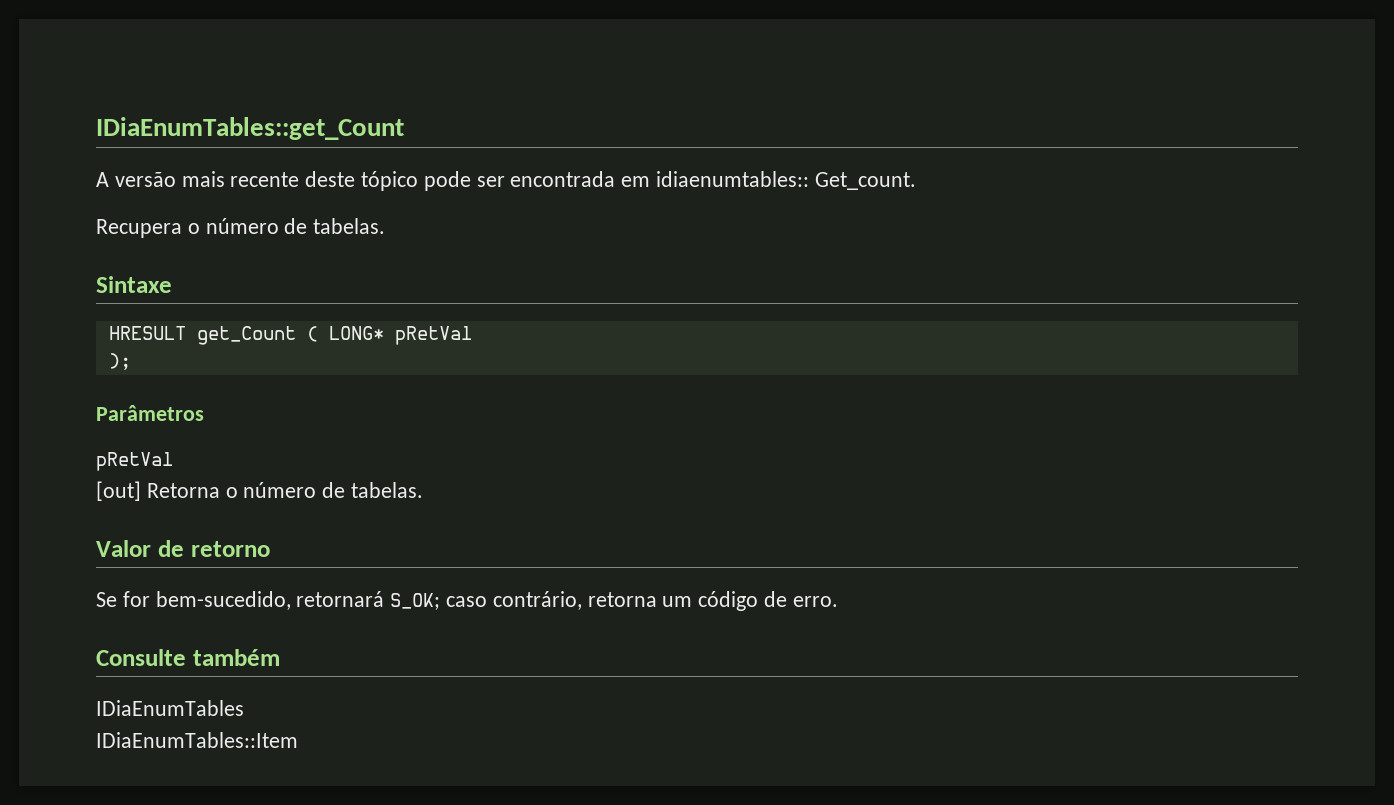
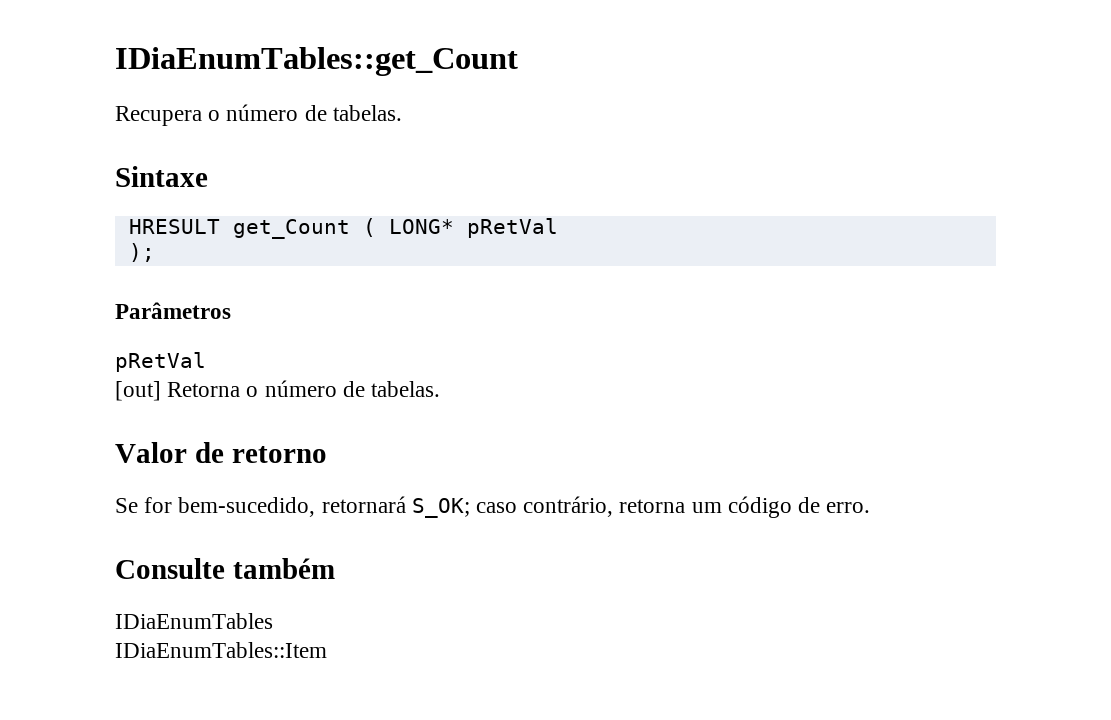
- A versão mais recente deste tópico pode ser encontrada em idiaenumtables:: Get_count.

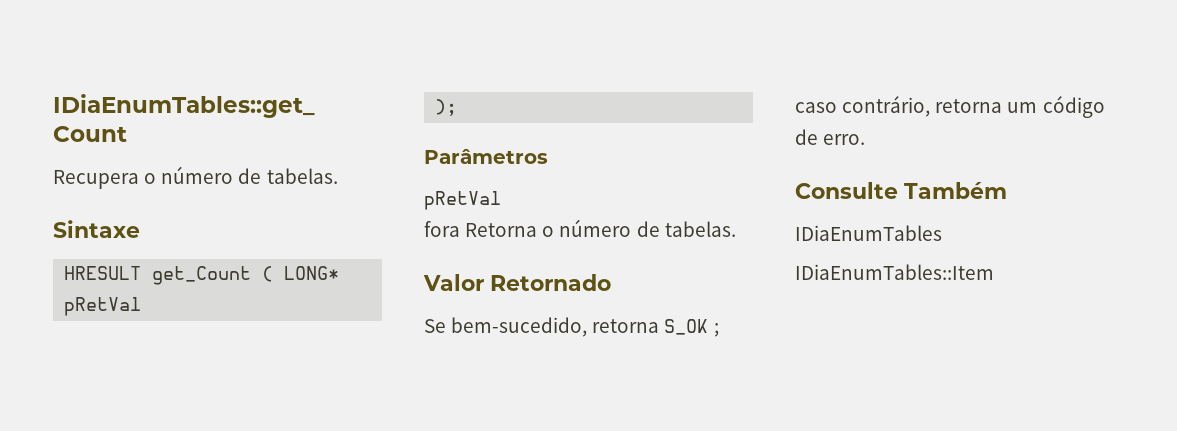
- [out] Retorna o número de tabelas.
+ fora Retorna o número de tabelas.
- Valor de retorno
+ Valor Retornado
- Se for bem-sucedido, retornará S_OK; caso contrário, retorna um código de erro.
+ Se bem-sucedido, retorna S_OK ; caso contrário, retorna um código de erro.
- Consulte também
+ Consulte Também

